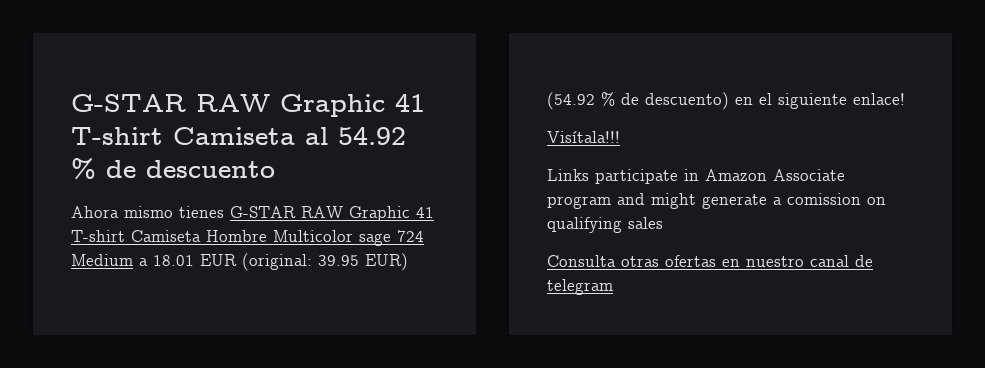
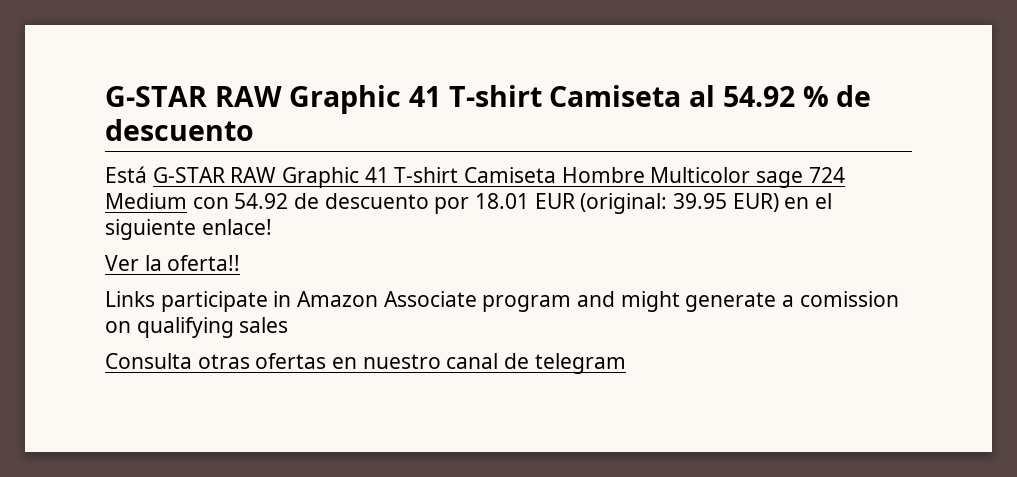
- Ahora mismo tienes G-STAR RAW Graphic 41 T-shirt Camiseta Hombre Multicolor sage 724 Medium a 18.01 EUR (original: 39.95 EUR) (54.92 % de descuento) en el siguiente enlace!
+ Está G-STAR RAW Graphic 41 T-shirt Camiseta Hombre Multicolor sage 724 Medium con 54.92 de descuento por 18.01 EUR (original: 39.95 EUR) en el siguiente enlace!
- Visítala!!!
+ Ver la oferta!!

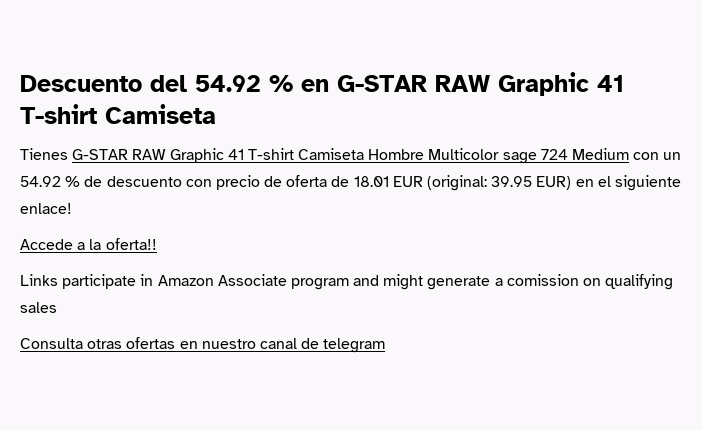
- G-STAR RAW Graphic 41 T-shirt Camiseta al 54.92 % de descuento
- Está G-STAR RAW Graphic 41 T-shirt Camiseta Hombre Multicolor sage 724 Medium con 54.92 de descuento por 18.01 EUR (original: 39.95 EUR) en el siguiente enlace!
+ Descuento del 54.92 % en G-STAR RAW Graphic 41 T-shirt Camiseta
+ Tienes G-STAR RAW Graphic 41 T-shirt Camiseta Hombre Multicolor sage 724 Medium con un 54.92 % de descuento con precio de oferta de 18.01 EUR (original: 39.95 EUR) en el siguiente enlace!
- Ver la oferta!!
+ Accede a la oferta!!

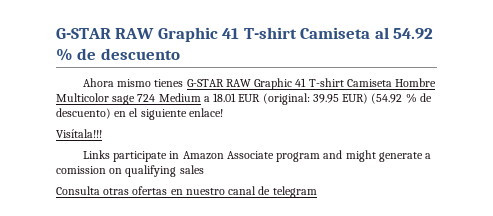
- Descuento del 54.92 % en G-STAR RAW Graphic 41 T-shirt Camiseta
- Tienes G-STAR RAW Graphic 41 T-shirt Camiseta Hombre Multicolor sage 724 Medium con un 54.92 % de descuento con precio de oferta de 18.01 EUR (original: 39.95 EUR) en el siguiente enlace!
+ G-STAR RAW Graphic 41 T-shirt Camiseta al 54.92 % de descuento
+ Ahora mismo tienes G-STAR RAW Graphic 41 T-shirt Camiseta Hombre Multicolor sage 724 Medium a 18.01 EUR (original: 39.95 EUR) (54.92 % de descuento) en el siguiente enlace!
- Accede a la oferta!!
+ Visítala!!!

